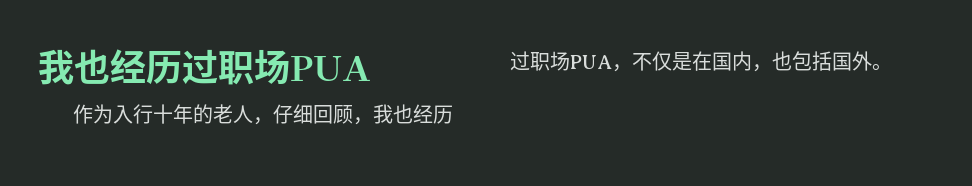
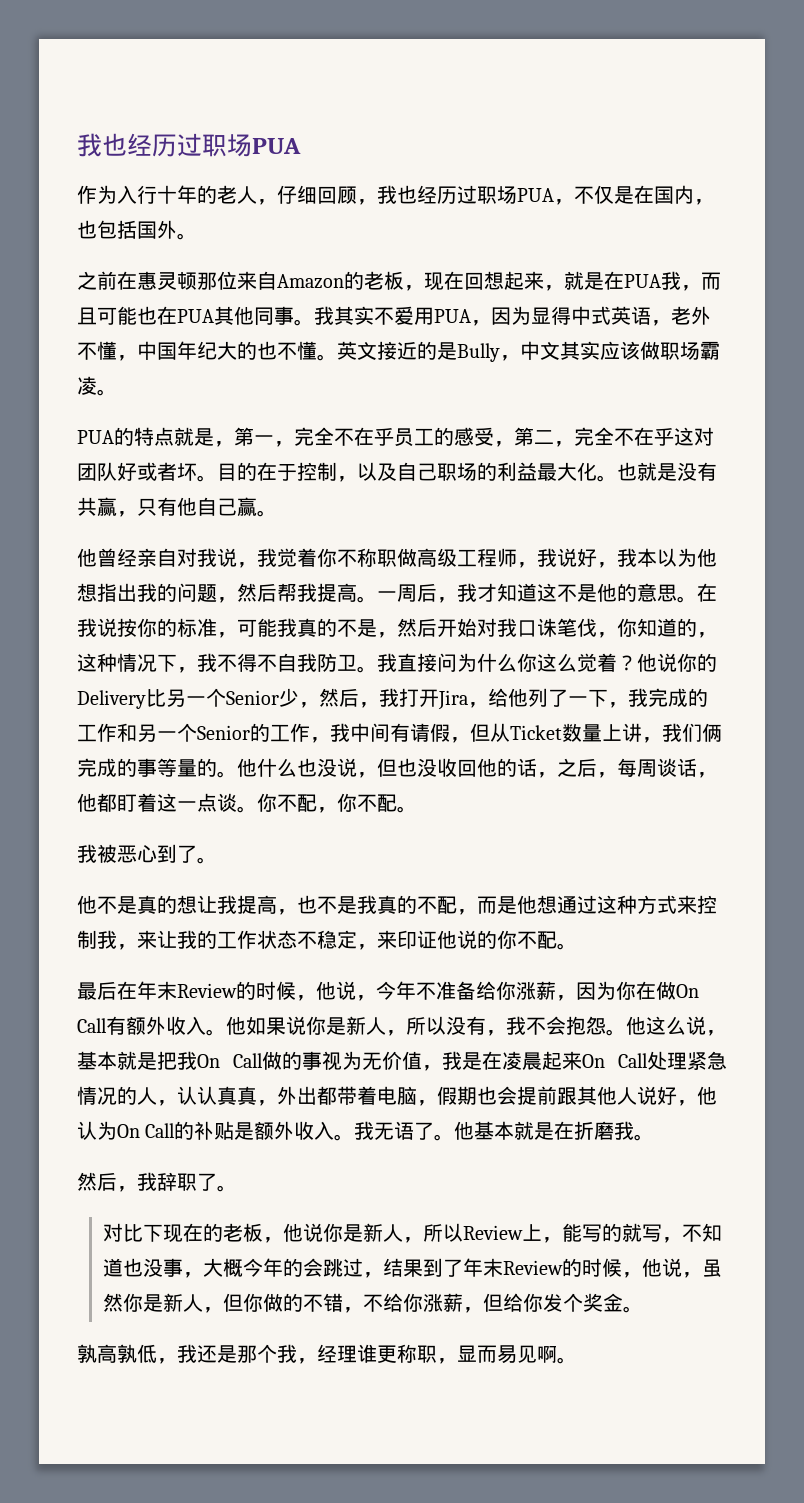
+ 之前在惠灵顿那位来自Amazon的老板，现在回想起来，就是在PUA我，而且可能也在PUA其他同事。我其实不爱用PUA，因为显得中式英语，老外不懂，中国年纪大的也不懂。英文接近的是Bully，中文其实应该做职场霸凌。
+ PUA的特点就是，第一，完全不在乎员工的感受，第二，完全不在乎这对团队好或者坏。目的在于控制，以及自己职场的利益最大化。也就是没有共赢，只有他自己赢。
+ 他曾经亲自对我说，我觉着你不称职做高级工程师，我说好，我本以为他想指出我的问题，然后帮我提高。一周后，我才知道这不是他的意思。在我说按你的标准，可能我真的不是，然后开始对我口诛笔伐，你知道的，这种情况下，我不得不自我防卫。我直接问为什么你这么觉着？他说你的Delivery比另一个Senior少，然后，我打开Jira，给他列了一下，我完成的工作和另一个Senior的工作，我中间有请假，但从Ticket数量上讲，我们俩完成的事等量的。他什么也没说，但也没收回他的话，之后，每周谈话，他都盯着这一点谈。你不配，你不配。
+ 我被恶心到了。
+ 他不是真的想让我提高，也不是我真的不配，而是他想通过这种方式来控制我，来让我的工作状态不稳定，来印证他说的你不配。
+ 最后在年末Review的时候，他说，今年不准备给你涨薪，因为你在做On Call有额外收入。他如果说你是新人，所以没有，我不会抱怨。他这么说，基本就是把我On Call做的事视为无价值，我是在凌晨起来On Call处理紧急情况的人，认认真真，外出都带着电脑，假期也会提前跟其他人说好，他认为On Call的补贴是额外收入。我无语了。他基本就是在折磨我。
+ 然后，我辞职了。
+ 对比下现在的老板，他说你是新人，所以Review上，能写的就写，不知道也没事，大概今年的会跳过，结果到了年末Review的时候，他说，虽然你是新人，但你做的不错，不给你涨薪，但给你发个奖金。
+ 孰高孰低，我还是那个我，经理谁更称职，显而易见啊。

